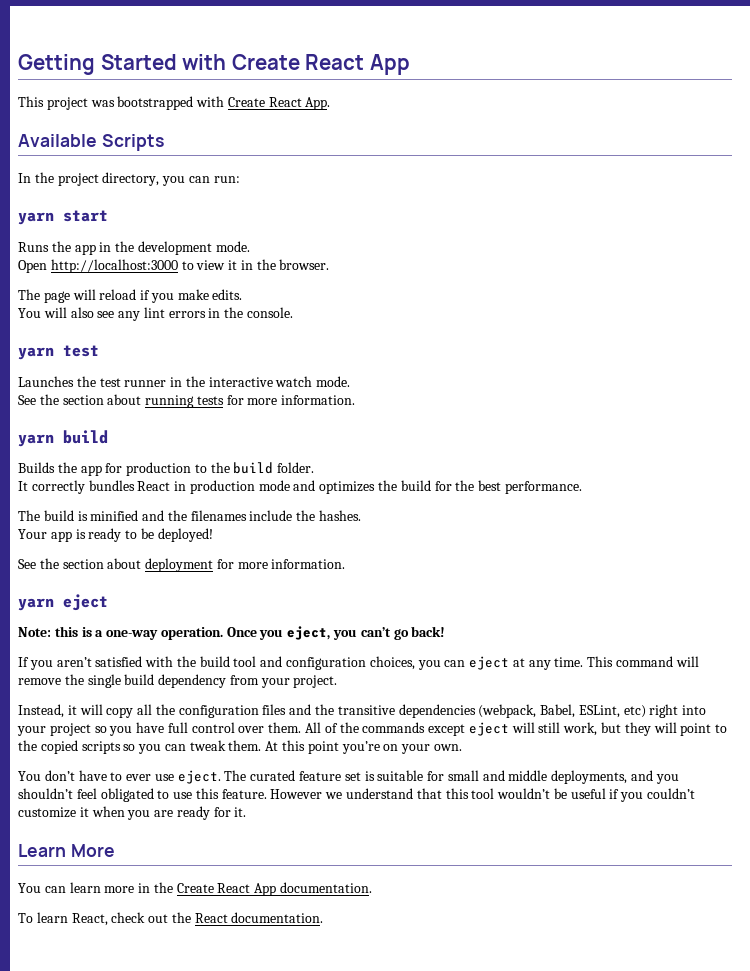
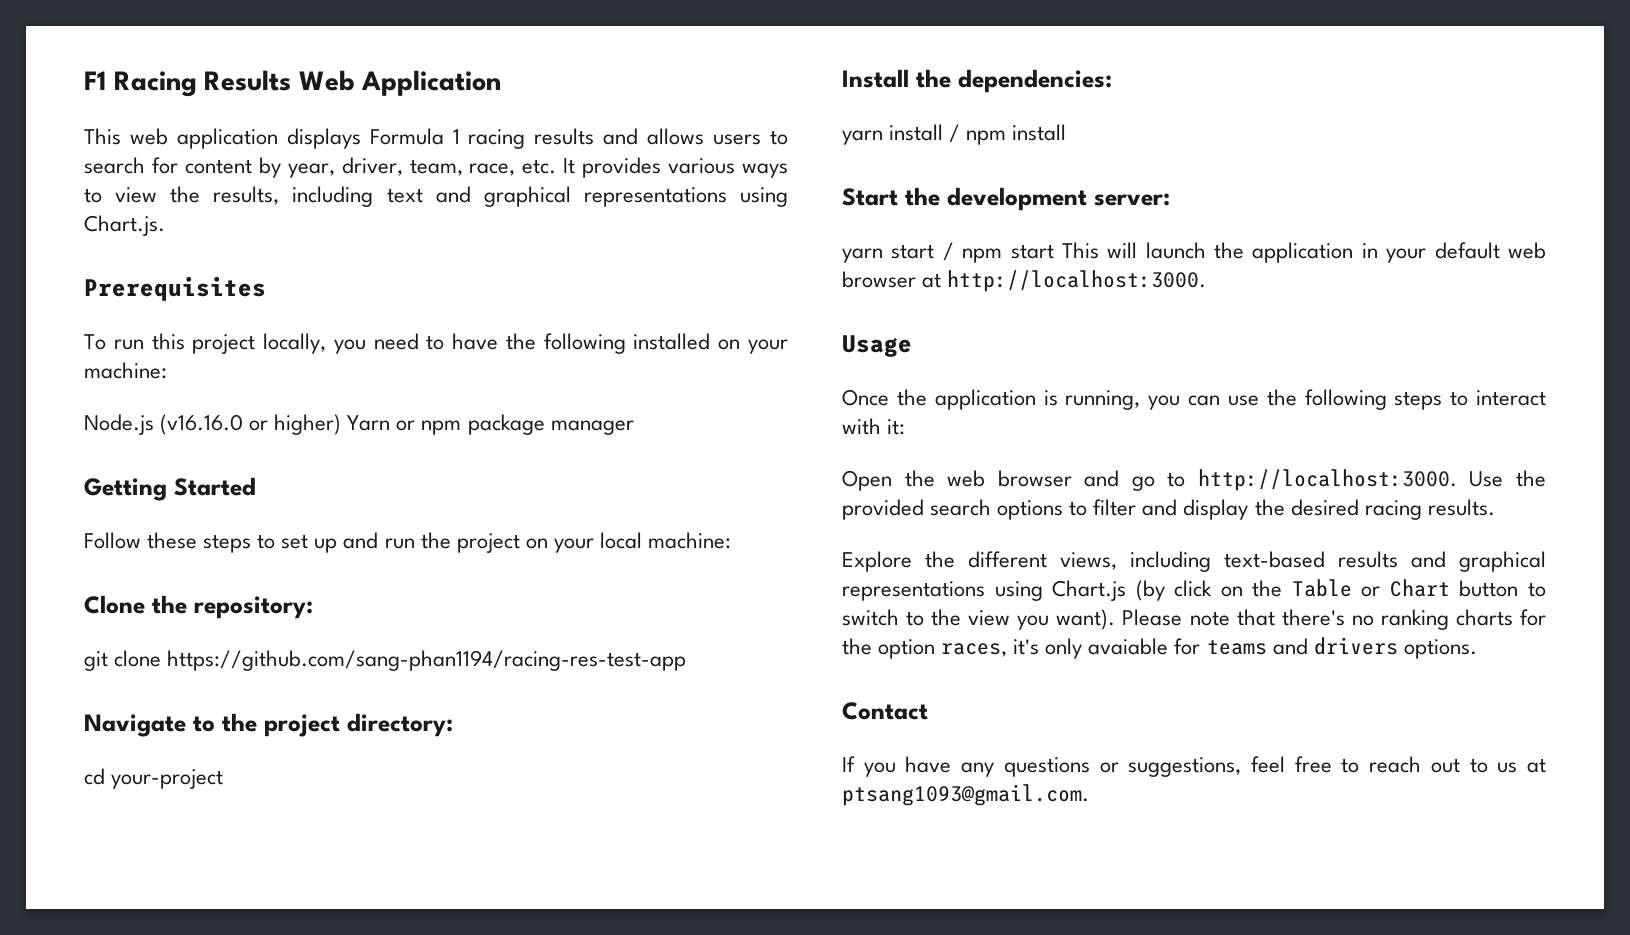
- Getting Started with Create React App
- This project was bootstrapped with Create React App.
- Available Scripts
- In the project directory, you can run:
- yarn start
- Runs the app in the development mode.
- Open http://localhost:3000 to view it in the browser.
- The page will reload if you make edits.
- You will also see any lint errors in the console.
- yarn test
- Launches the test runner in the interactive watch mode.
- See the section about running tests for more information.
- yarn build
- Builds the app for production to the build folder.
- It correctly bundles React in production mode and optimizes the build for the best performance.
- The build is minified and the filenames include the hashes.
- Your app is ready to be deployed!
- See the section about deployment for more information.
- yarn eject
- Note: this is a one-way operation. Once you eject, you can’t go back!
- If you aren’t satisfied with the build tool and configuration choices, you can eject at any time. This command will remove the single build dependency from your project.
- Instead, it will copy all the configuration files and the transitive dependencies (webpack, Babel, ESLint, etc) right into your project so you have full control over them. All of the commands except eject will still work, but they will point to the copied scripts so you can tweak them. At this point you’re on your own.
- You don’t have to ever use eject. The curated feature set is suitable for small and middle deployments, and you shouldn’t feel obligated to use this feature. However we understand that this tool wouldn’t be useful if you couldn’t customize it when you are ready for it.
- Learn More
- You can learn more in the Create React App documentation.
- To learn React, check out the React documentation.
+ F1 Racing Results Web Application
+ This web application displays Formula 1 racing results and allows users to search for content by year, driver, team, race, etc. It provides various ways to view the results, including text and graphical representations using Chart.js.
+ Prerequisites
+ To run this project locally, you need to have the following installed on your machine:
+ Node.js (v16.16.0 or higher) Yarn or npm package manager
+ Getting Started
+ Follow these steps to set up and run the project on your local machine:
+ Clone the repository:
+ git clone https://github.com/sang-phan1194/racing-res-test-app
+ Navigate to the project directory:
+ cd your-project
+ Install the dependencies:
+ yarn install / npm install
+ Start the development server:
+ yarn start / npm start This will launch the application in your default web browser at http://localhost:3000.
+ Usage
+ Once the application is running, you can use the following steps to interact with it:
+ Open the web browser and go to http://localhost:3000. Use the provided search options to filter and display the desired racing results.
+ Explore the different views, including text-based results and graphical representations using Chart.js (by click on the Table or Chart button to switch to the view you want). Please note that there's no ranking charts for the option races, it's only avaiable for teams and drivers options.
+ Contact
+ If you have any questions or suggestions, feel free to reach out to us at ptsang1093@gmail.com.

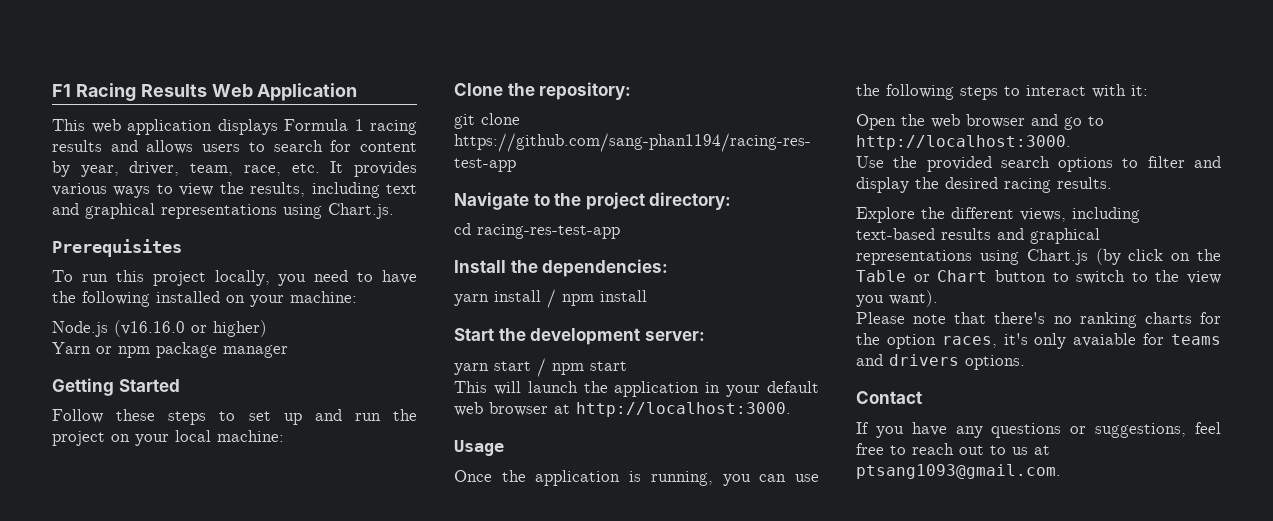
- Node.js (v16.16.0 or higher) Yarn or npm package manager
+ Node.js (v16.16.0 or higher)
+ Yarn or npm package manager
- cd your-project
+ cd racing-res-test-app
- yarn start / npm start This will launch the application in your default web browser at http://localhost:3000.
+ yarn start / npm start
+ This will launch the application in your default web browser at http://localhost:3000.
- Open the web browser and go to http://localhost:3000. Use the provided search options to filter and display the desired racing results.
+ Open the web browser and go to http://localhost:3000.
+ Use the provided search options to filter and display the desired racing results.
- Explore the different views, including text-based results and graphical representations using Chart.js (by click on the Table or Chart button to switch to the view you want). Please note that there's no ranking charts for the option races, it's only avaiable for teams and drivers options.
+ Explore the different views, including text-based results and graphical representations using Chart.js (by click on the Table or Chart button to switch to the view you want).
+ Please note that there's no ranking charts for the option races, it's only avaiable for teams and drivers options.

